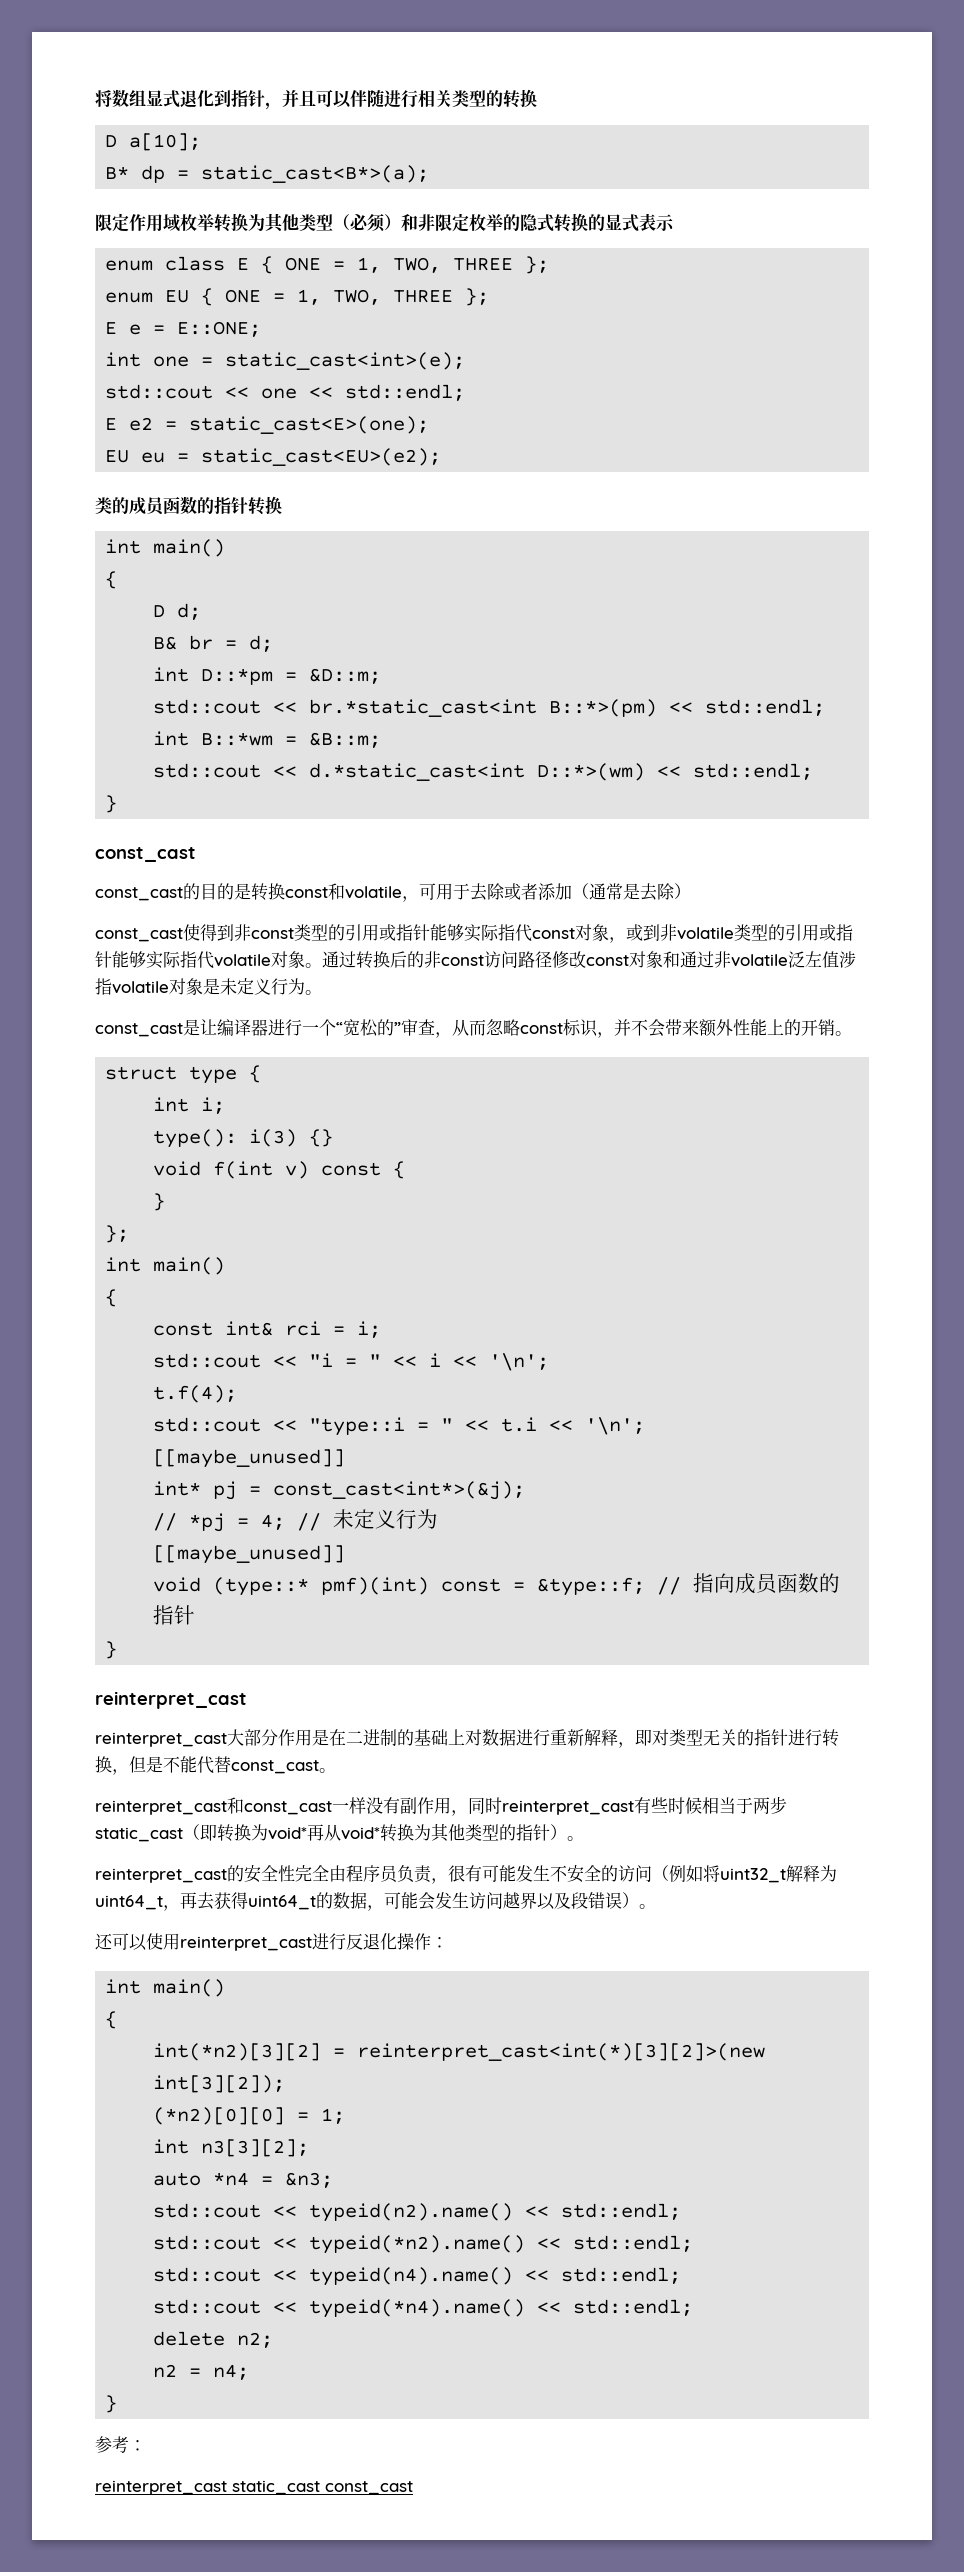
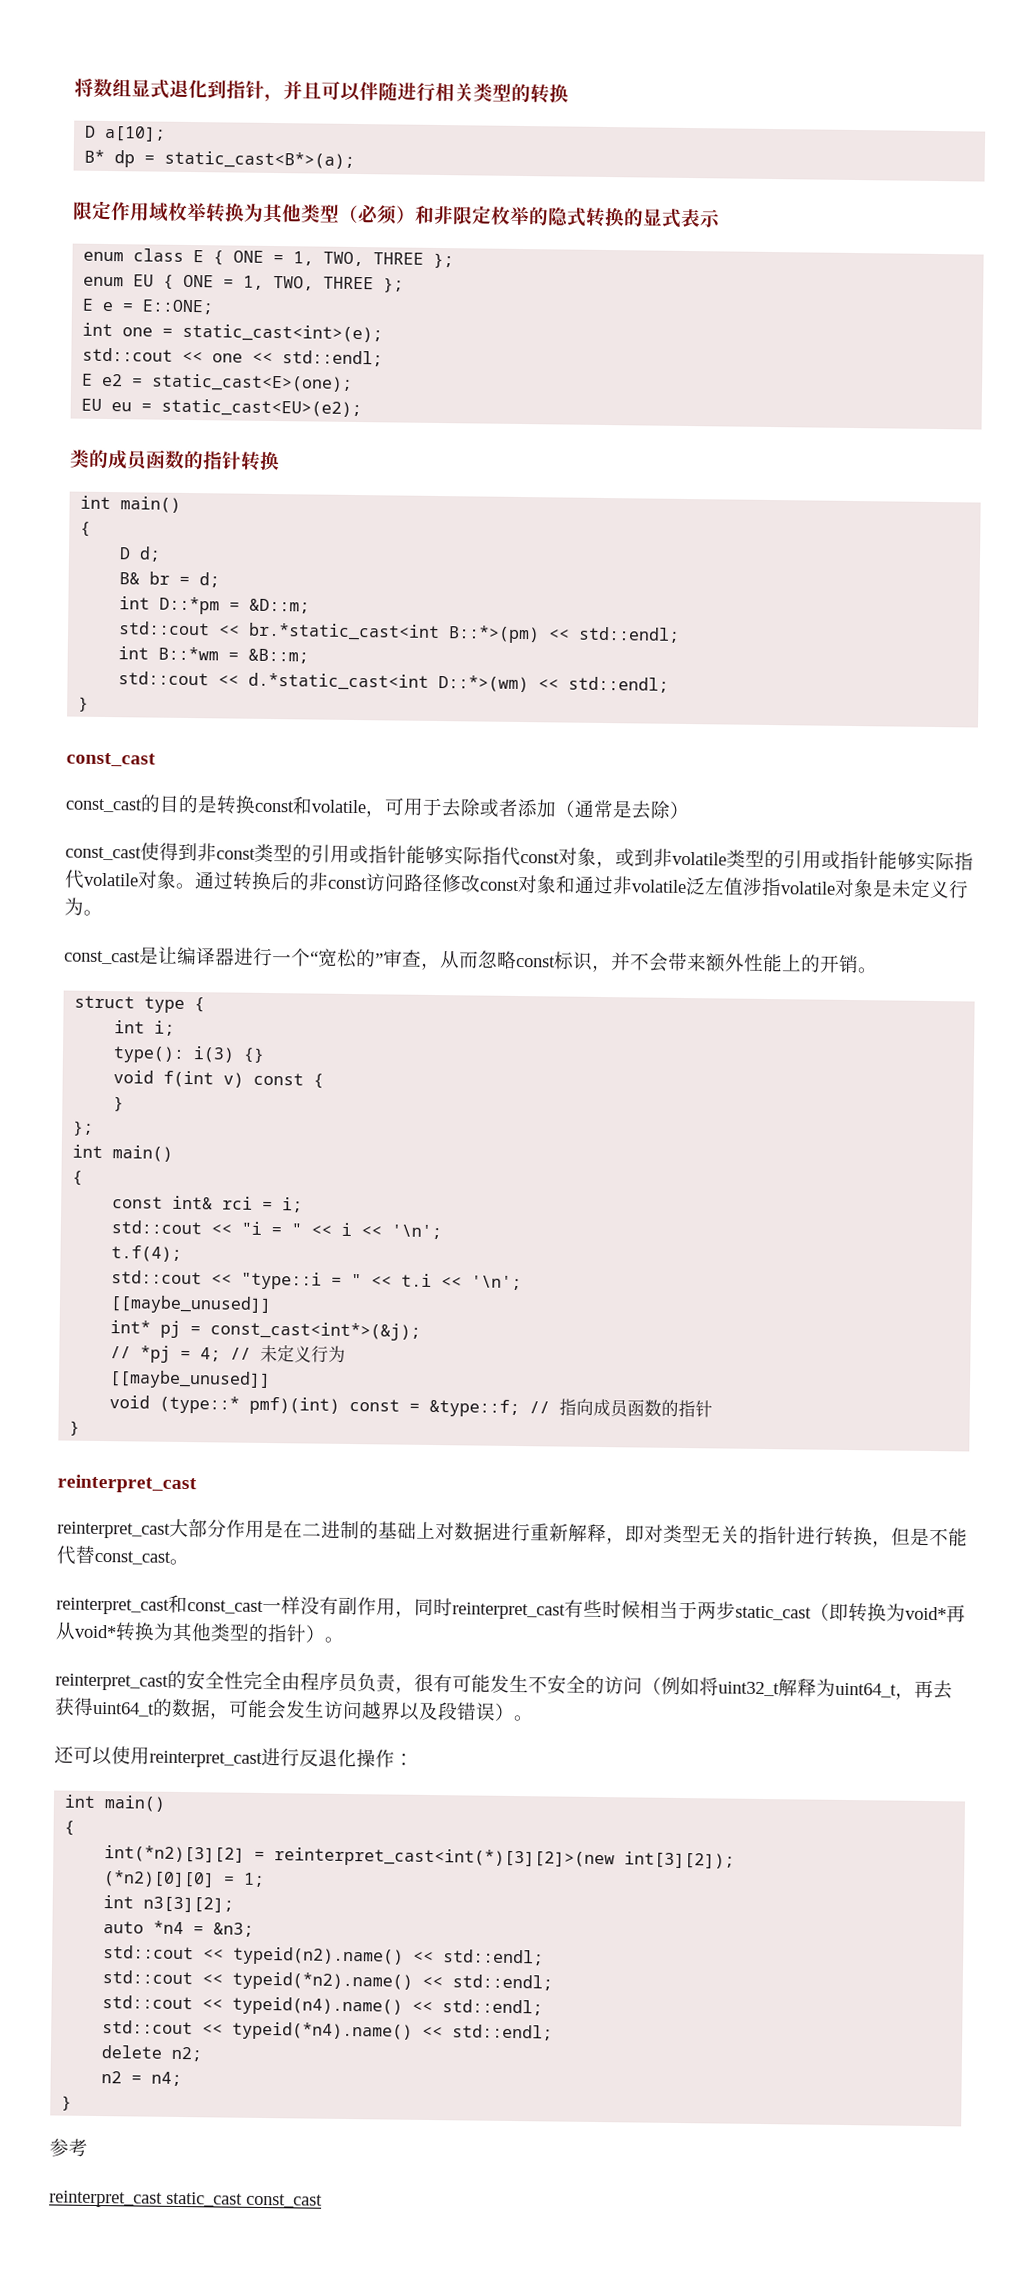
- 参考：
+ 参考

